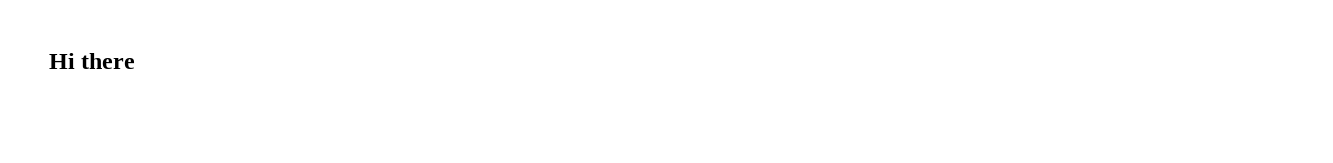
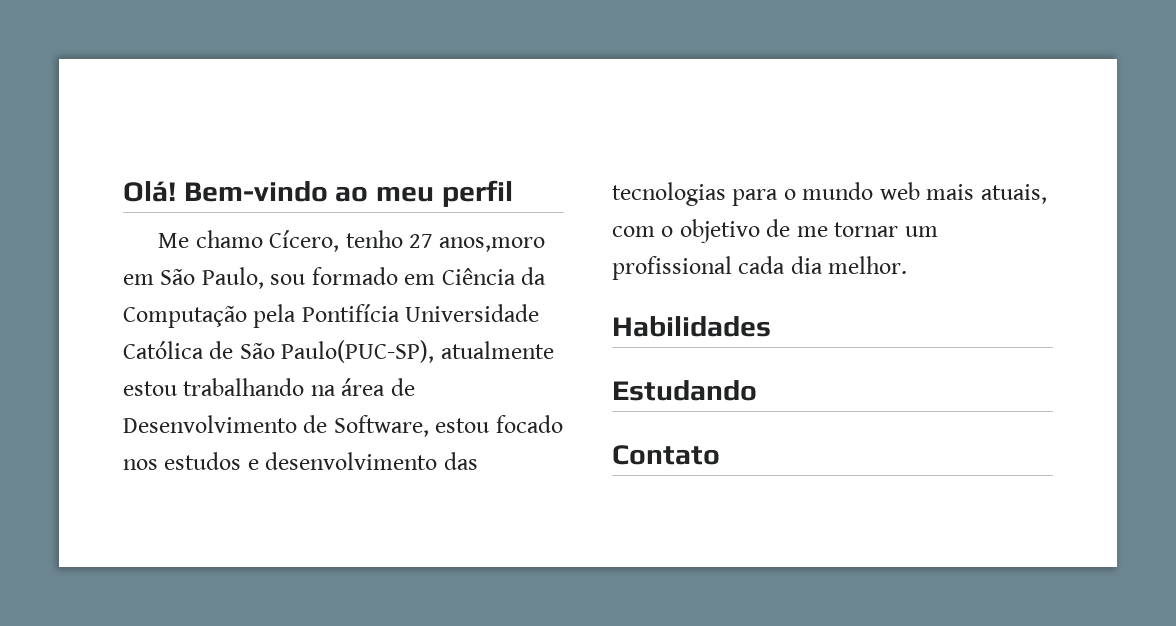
- Hi there
+ Olá! Bem-vindo ao meu perfil
+ Me chamo Cícero, tenho 27 anos,moro em São Paulo, sou formado em Ciência da Computação pela Pontifícia Universidade Católica de São Paulo(PUC-SP), atualmente estou trabalhando na área de Desenvolvimento de Software, estou focado nos estudos e desenvolvimento das tecnologias para o mundo web mais atuais, com o objetivo de me tornar um profissional cada dia melhor.
+ Habilidades
+ Estudando
+ Contato

